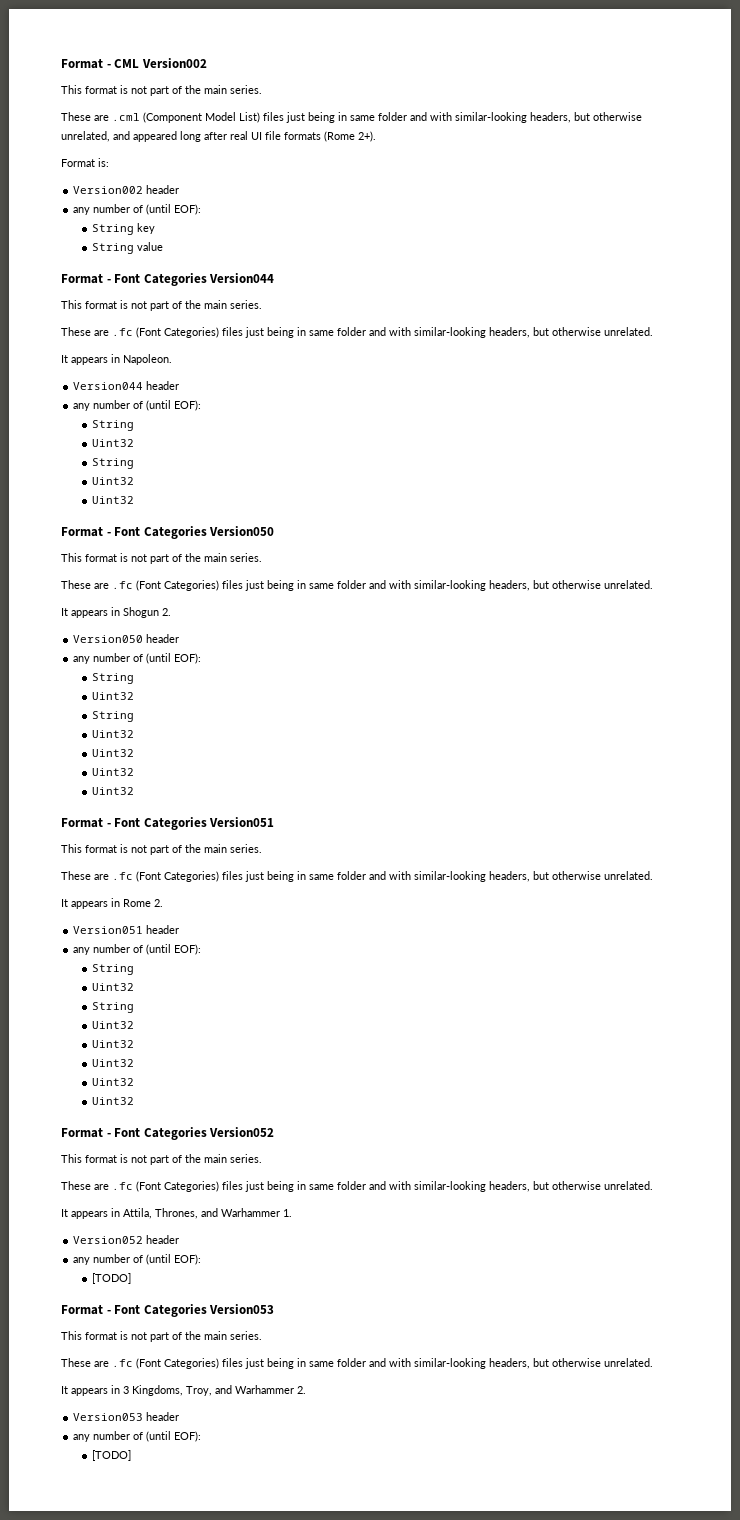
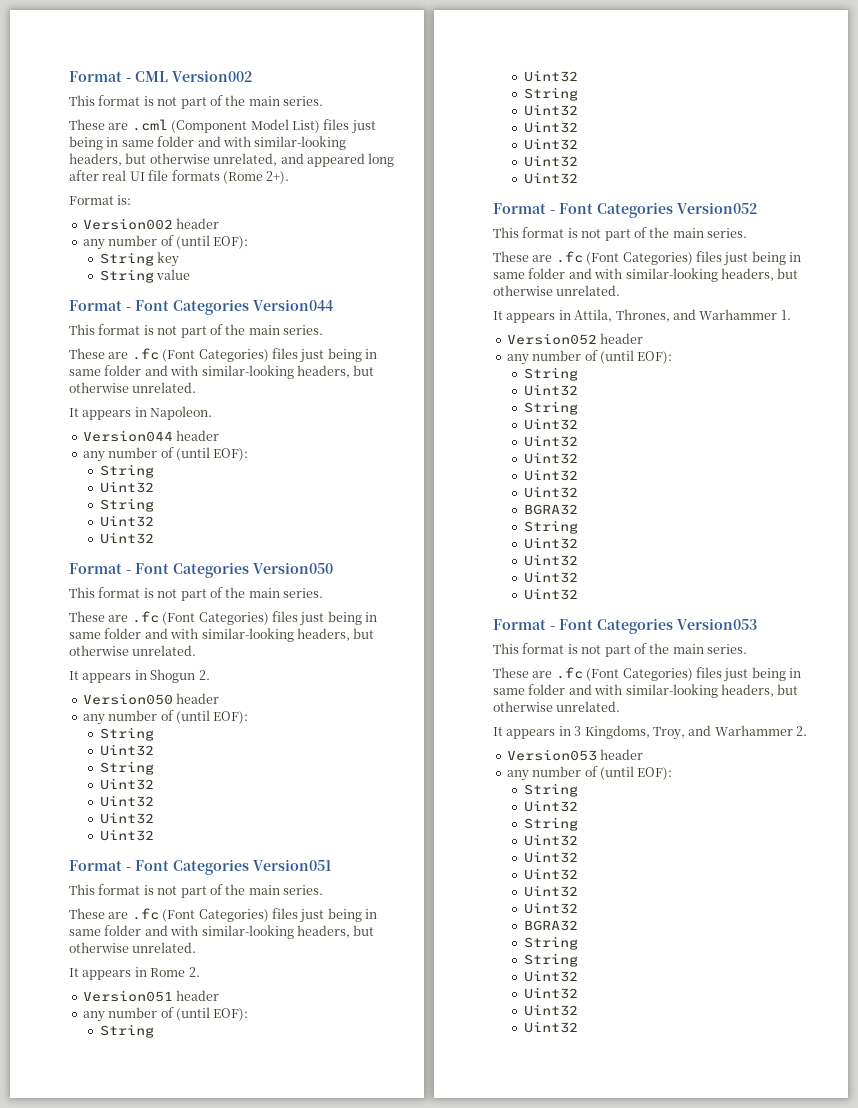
  Version052 header
  any number of (until EOF):
- [TODO]
+ String
+ Uint32
+ String
+ Uint32
+ Uint32
+ Uint32
+ Uint32
+ Uint32
+ BGRA32
+ String
+ Uint32
+ Uint32
+ Uint32
+ Uint32
  Version053 header
  any number of (until EOF):
- [TODO]
+ String
+ Uint32
+ String
+ Uint32
+ Uint32
+ Uint32
+ Uint32
+ Uint32
+ BGRA32
+ String
+ String
+ Uint32
+ Uint32
+ Uint32
+ Uint32

